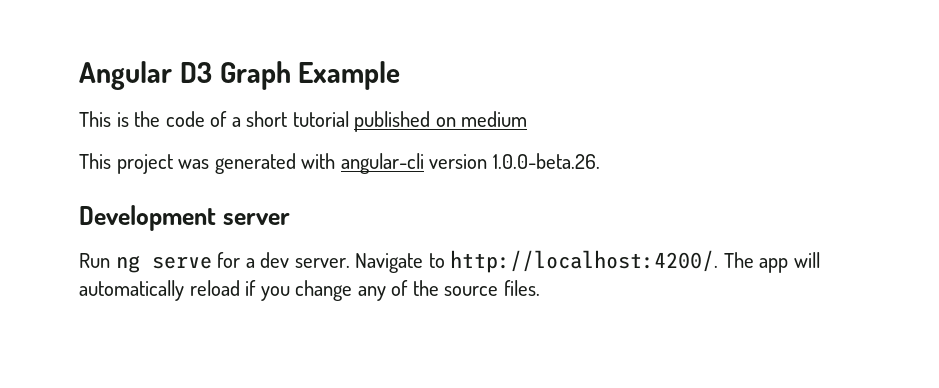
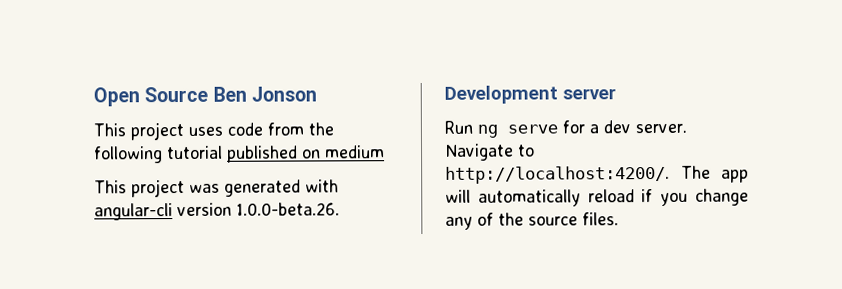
- Angular D3 Graph Example
- This is the code of a short tutorial published on medium
+ Open Source Ben Jonson
+ This project uses code from the following tutorial published on medium

